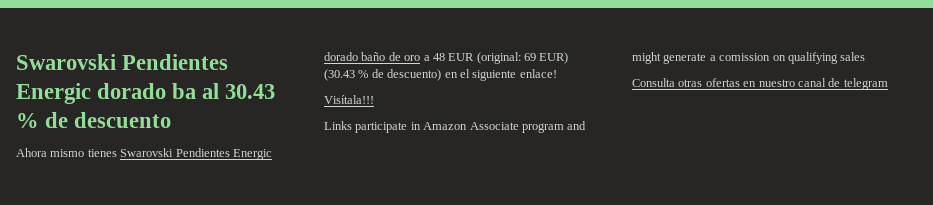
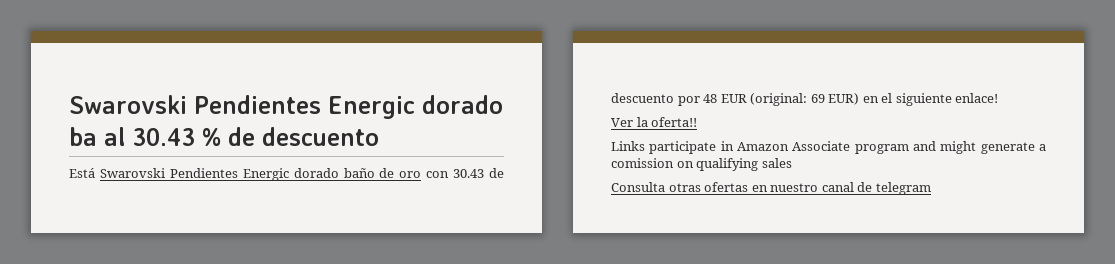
- Ahora mismo tienes Swarovski Pendientes Energic dorado baño de oro a 48 EUR (original: 69 EUR) (30.43 % de descuento) en el siguiente enlace!
+ Está Swarovski Pendientes Energic dorado baño de oro con 30.43 de descuento por 48 EUR (original: 69 EUR) en el siguiente enlace!
- Visítala!!!
+ Ver la oferta!!

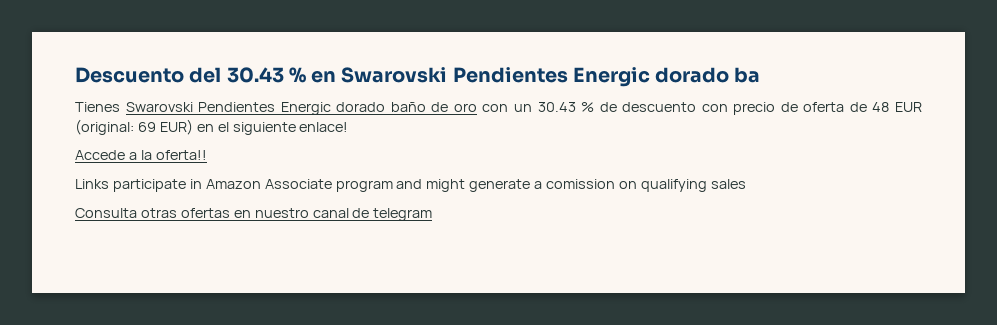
- Swarovski Pendientes Energic dorado ba al 30.43 % de descuento
- Está Swarovski Pendientes Energic dorado baño de oro con 30.43 de descuento por 48 EUR (original: 69 EUR) en el siguiente enlace!
+ Descuento del 30.43 % en Swarovski Pendientes Energic dorado ba
+ Tienes Swarovski Pendientes Energic dorado baño de oro con un 30.43 % de descuento con precio de oferta de 48 EUR (original: 69 EUR) en el siguiente enlace!
- Ver la oferta!!
+ Accede a la oferta!!

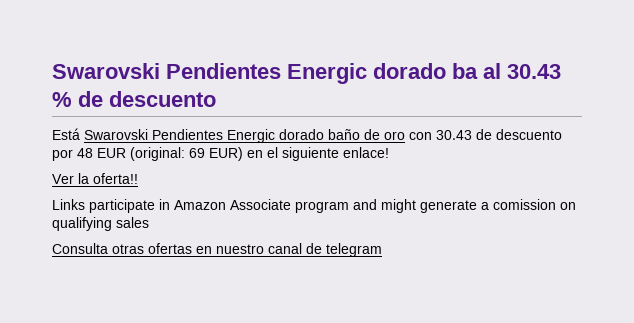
- Descuento del 30.43 % en Swarovski Pendientes Energic dorado ba
- Tienes Swarovski Pendientes Energic dorado baño de oro con un 30.43 % de descuento con precio de oferta de 48 EUR (original: 69 EUR) en el siguiente enlace!
+ Swarovski Pendientes Energic dorado ba al 30.43 % de descuento
+ Está Swarovski Pendientes Energic dorado baño de oro con 30.43 de descuento por 48 EUR (original: 69 EUR) en el siguiente enlace!
- Accede a la oferta!!
+ Ver la oferta!!

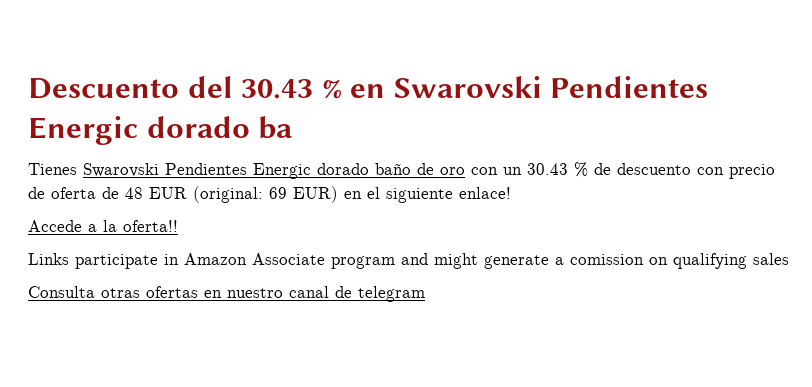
- Swarovski Pendientes Energic dorado ba al 30.43 % de descuento
- Está Swarovski Pendientes Energic dorado baño de oro con 30.43 de descuento por 48 EUR (original: 69 EUR) en el siguiente enlace!
+ Descuento del 30.43 % en Swarovski Pendientes Energic dorado ba
+ Tienes Swarovski Pendientes Energic dorado baño de oro con un 30.43 % de descuento con precio de oferta de 48 EUR (original: 69 EUR) en el siguiente enlace!
- Ver la oferta!!
+ Accede a la oferta!!

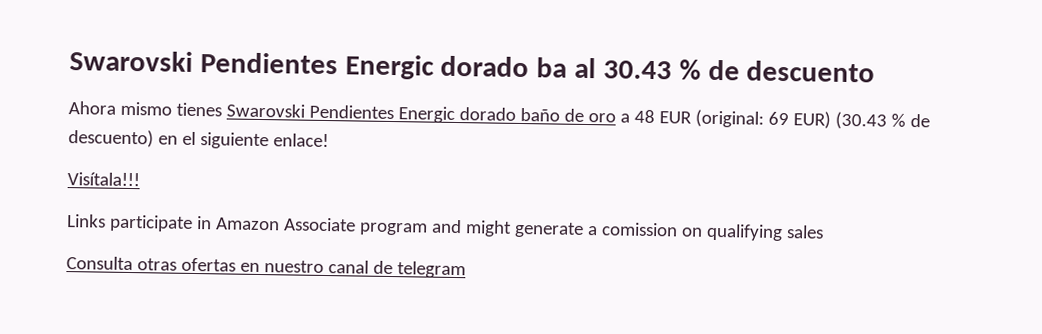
- Descuento del 30.43 % en Swarovski Pendientes Energic dorado ba
- Tienes Swarovski Pendientes Energic dorado baño de oro con un 30.43 % de descuento con precio de oferta de 48 EUR (original: 69 EUR) en el siguiente enlace!
+ Swarovski Pendientes Energic dorado ba al 30.43 % de descuento
+ Ahora mismo tienes Swarovski Pendientes Energic dorado baño de oro a 48 EUR (original: 69 EUR) (30.43 % de descuento) en el siguiente enlace!
- Accede a la oferta!!
+ Visítala!!!

